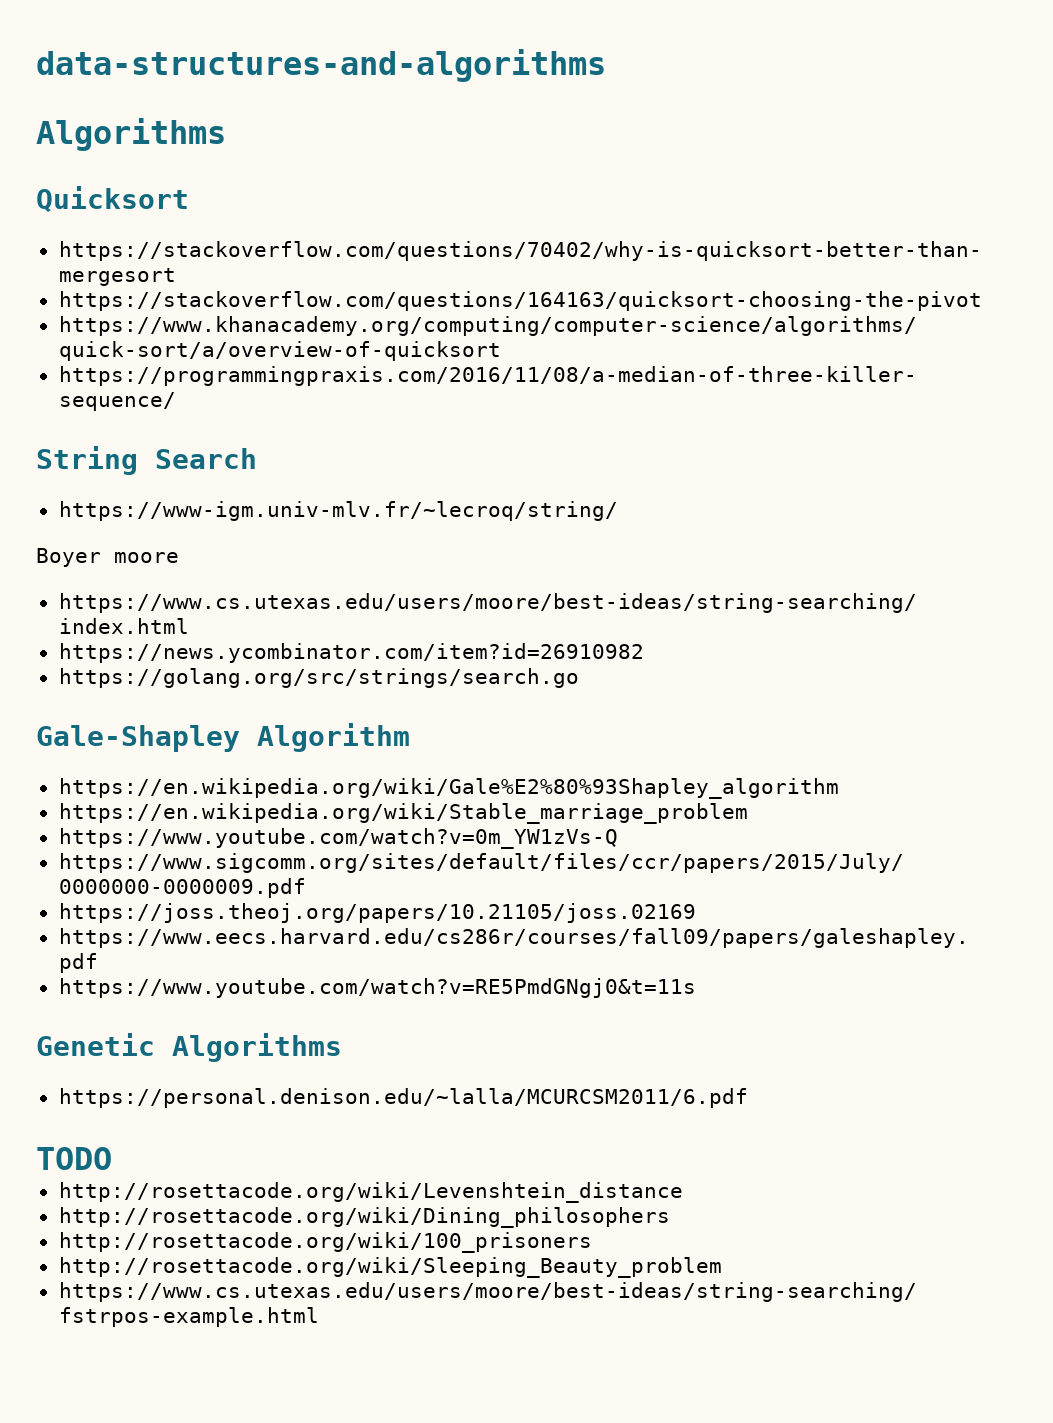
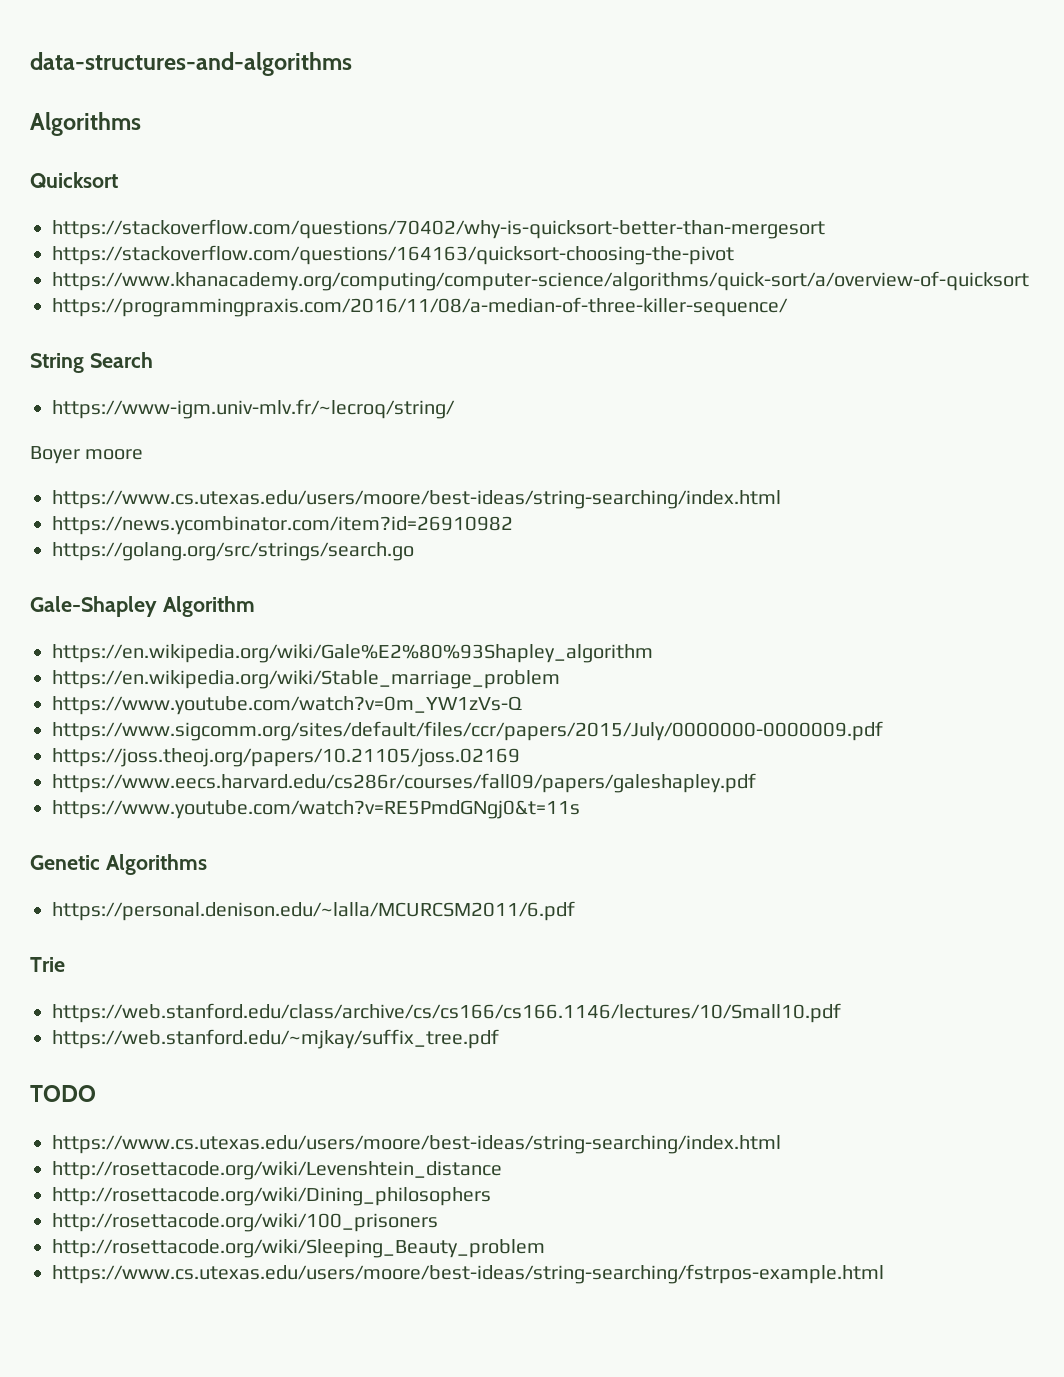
+ Trie
+ https://web.stanford.edu/class/archive/cs/cs166/cs166.1146/lectures/10/Small10.pdf
+ https://web.stanford.edu/~mjkay/suffix_tree.pdf
  TODO
+ https://www.cs.utexas.edu/users/moore/best-ideas/string-searching/index.html

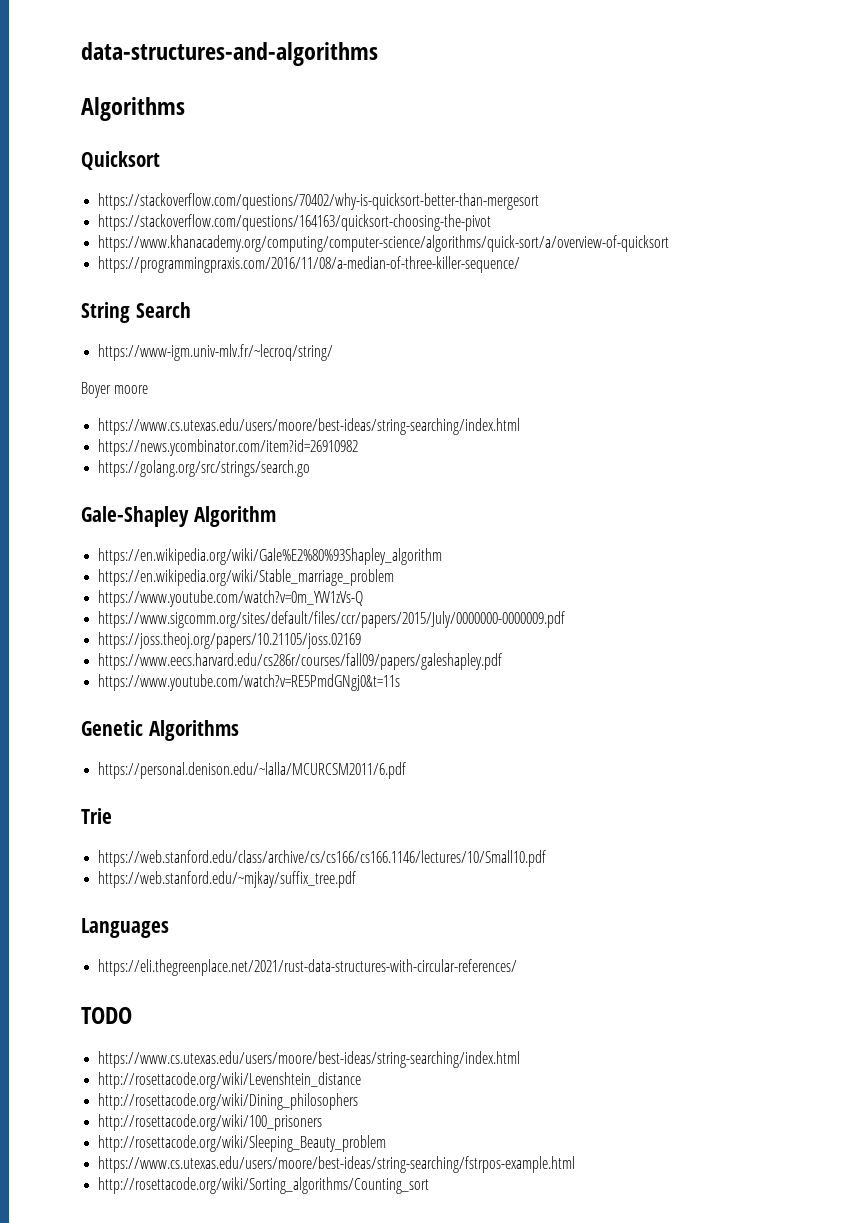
+ Languages
+ https://eli.thegreenplace.net/2021/rust-data-structures-with-circular-references/
+ http://rosettacode.org/wiki/Sorting_algorithms/Counting_sort

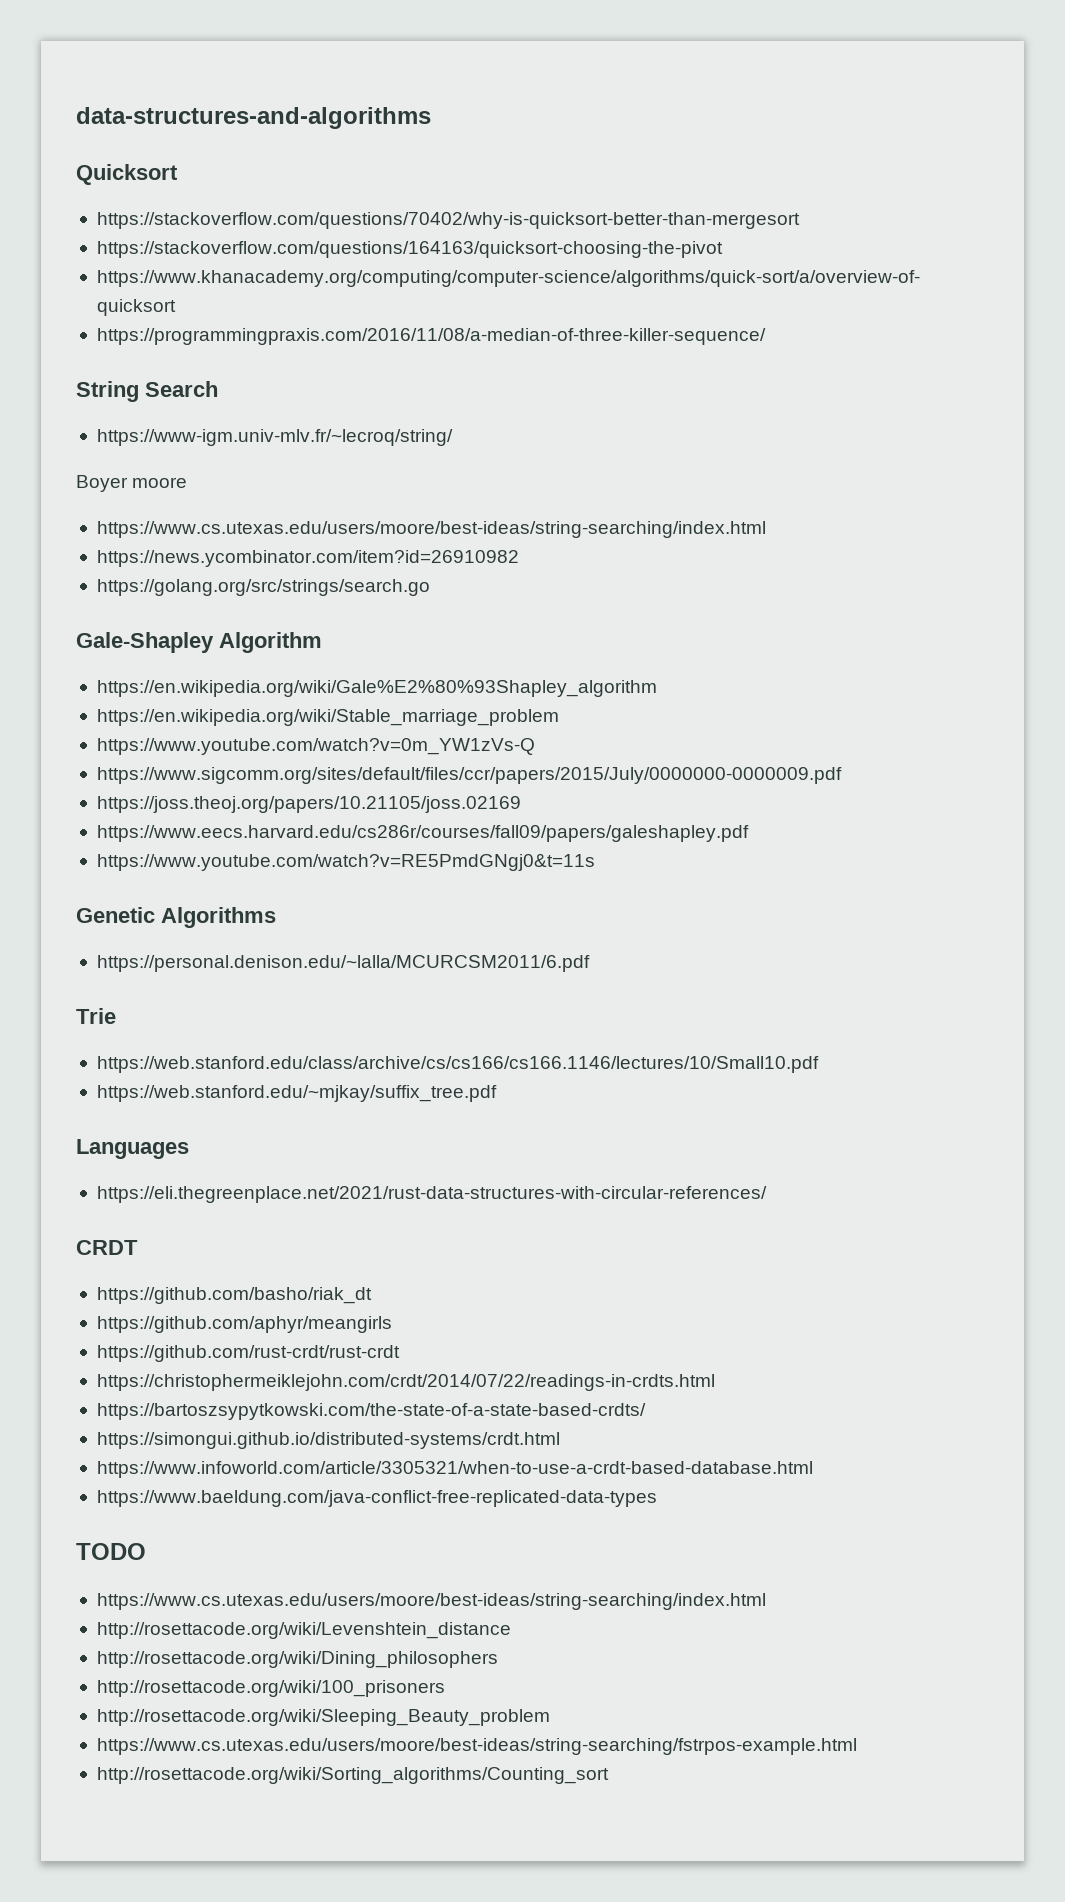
  data-structures-and-algorithms
- Algorithms
+ CRDT
+ https://github.com/basho/riak_dt
+ https://github.com/aphyr/meangirls
+ https://github.com/rust-crdt/rust-crdt
+ https://christophermeiklejohn.com/crdt/2014/07/22/readings-in-crdts.html
+ https://bartoszsypytkowski.com/the-state-of-a-state-based-crdts/
+ https://simongui.github.io/distributed-systems/crdt.html
+ https://www.infoworld.com/article/3305321/when-to-use-a-crdt-based-database.html
+ https://www.baeldung.com/java-conflict-free-replicated-data-types

